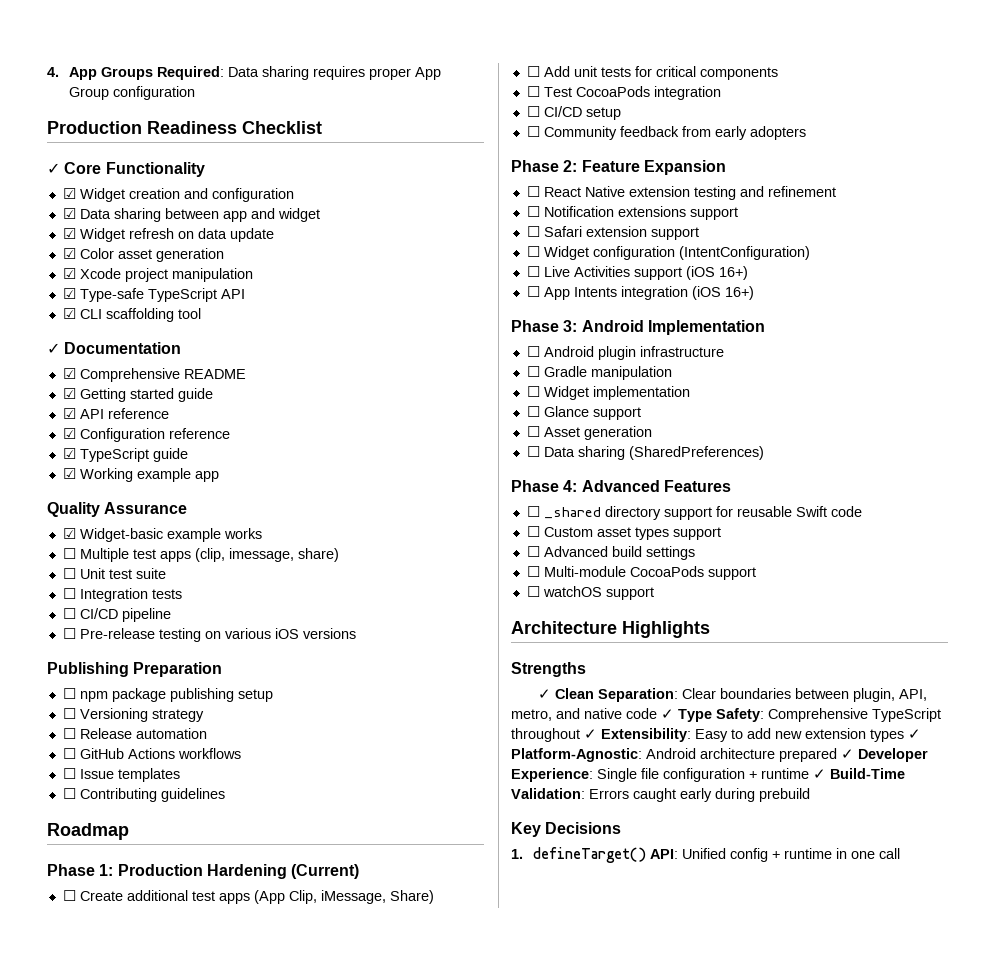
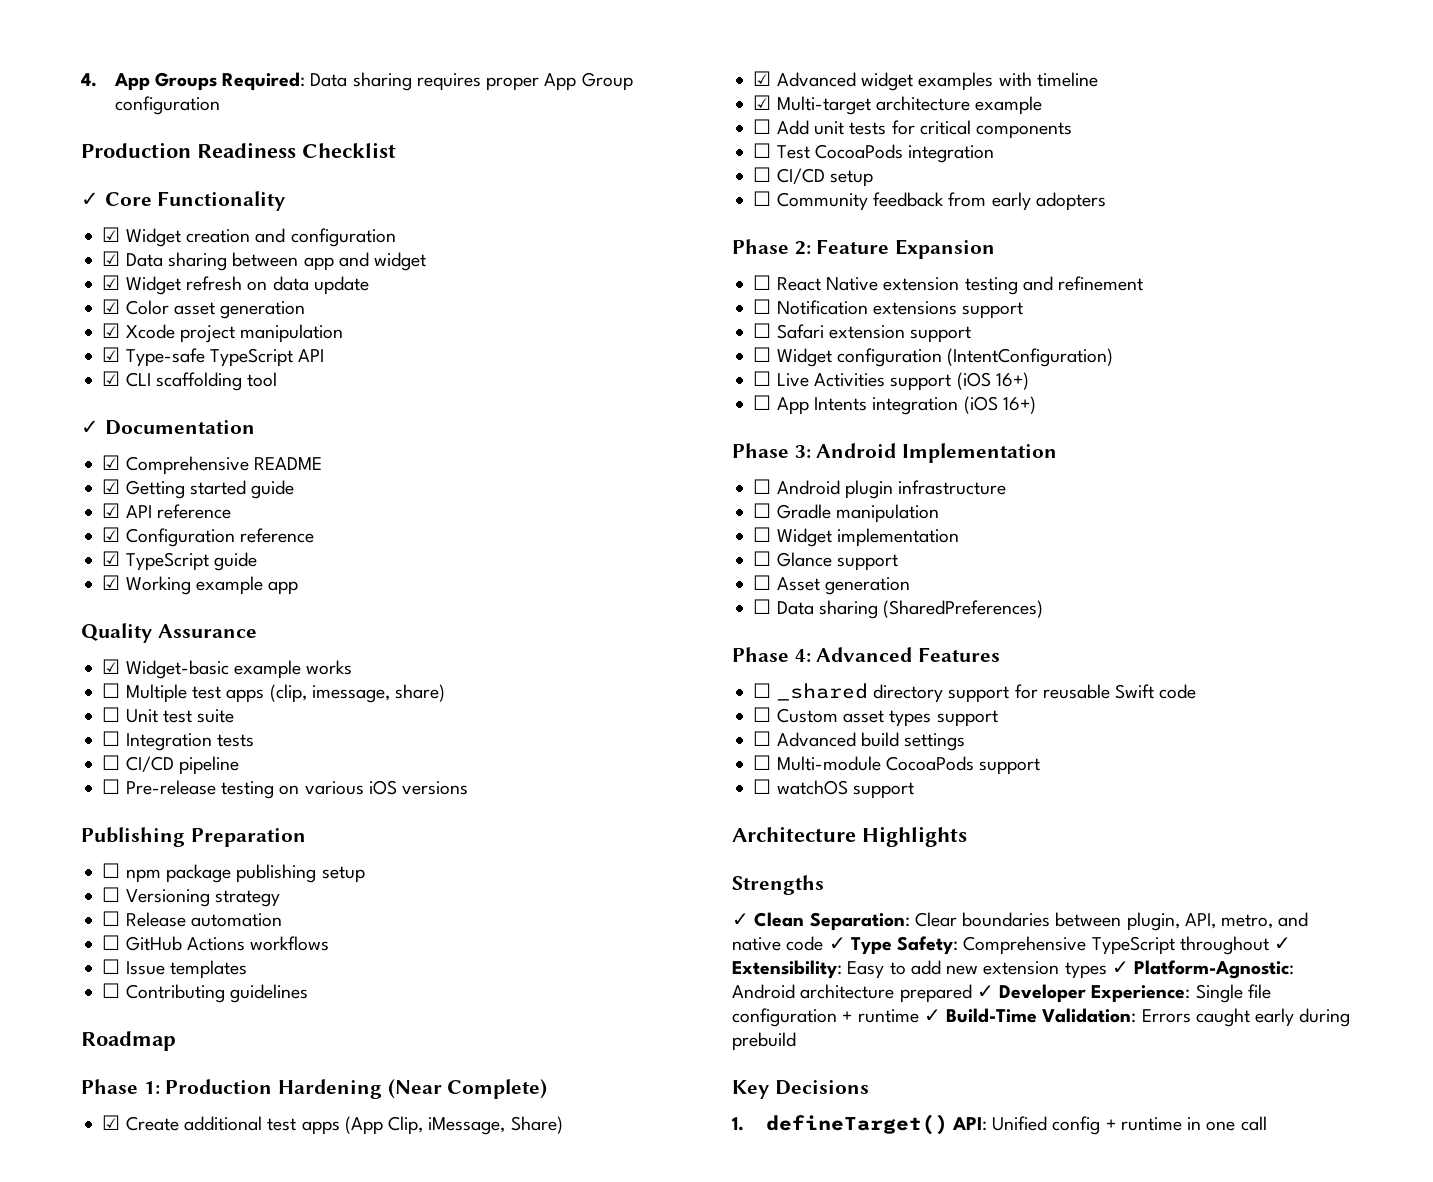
- Phase 1: Production Hardening (Current)
- ☐ Create additional test apps (App Clip, iMessage, Share)
+ Phase 1: Production Hardening (Near Complete)
+ ☑ Create additional test apps (App Clip, iMessage, Share)
+ ☑ Advanced widget examples with timeline
+ ☑ Multi-target architecture example

